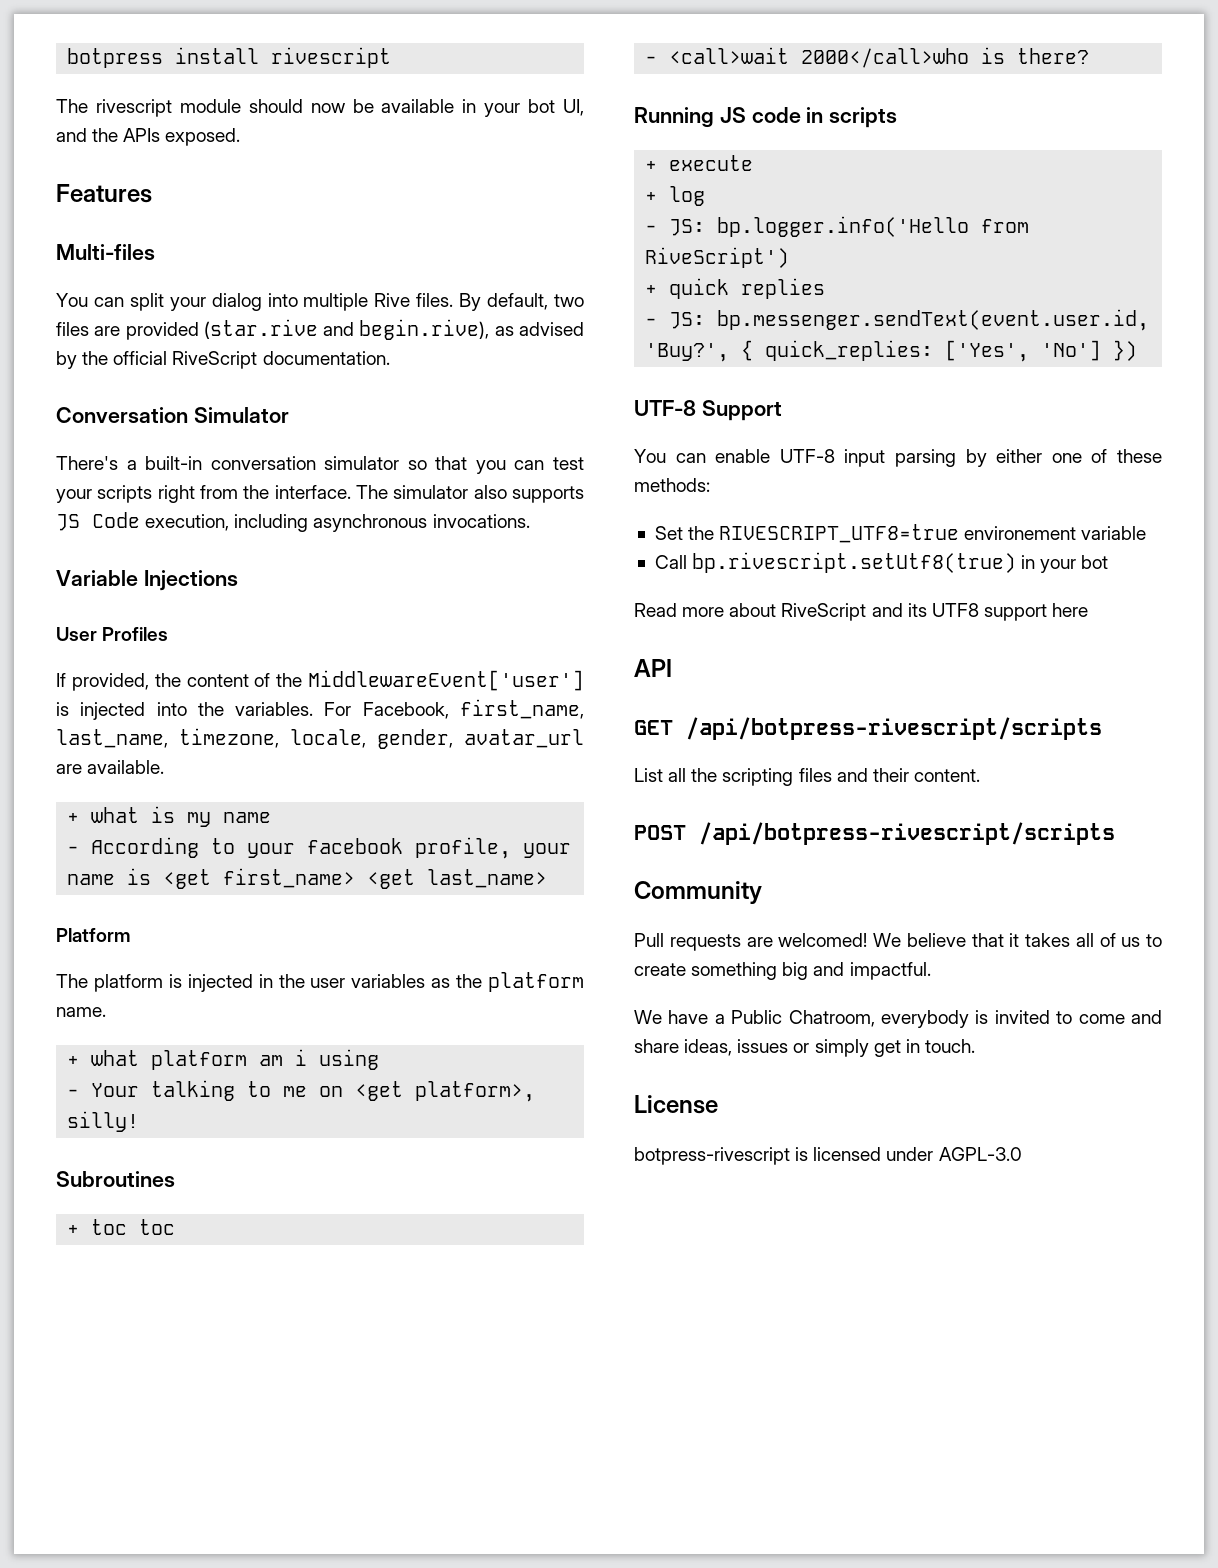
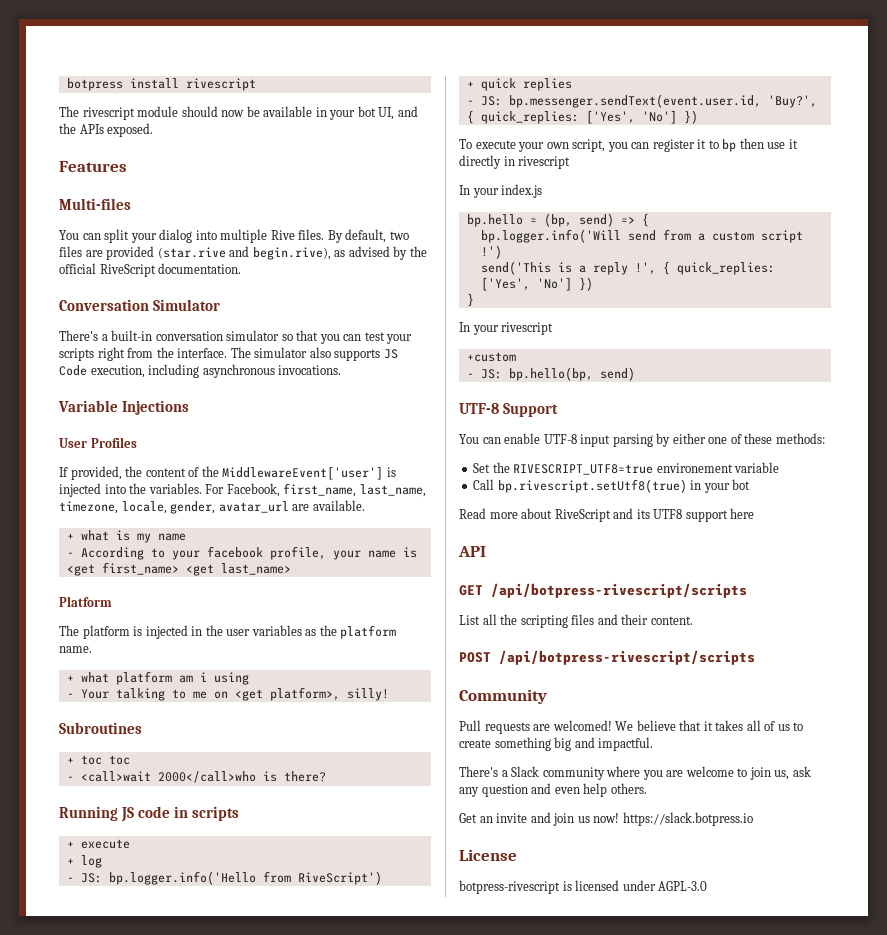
+ To execute your own script, you can register it to bp then use it directly in rivescript
+ In your index.js
+ bp.hello = (bp, send) => {
+ bp.logger.info('Will send from a custom script !')
+ send('This is a reply !', { quick_replies: ['Yes', 'No'] })
+ }
+ In your rivescript
+ +custom
+ - JS: bp.hello(bp, send)
- We have a Public Chatroom, everybody is invited to come and share ideas, issues or simply get in touch.
+ There's a Slack community where you are welcome to join us, ask any question and even help others.
+ Get an invite and join us now! https://slack.botpress.io

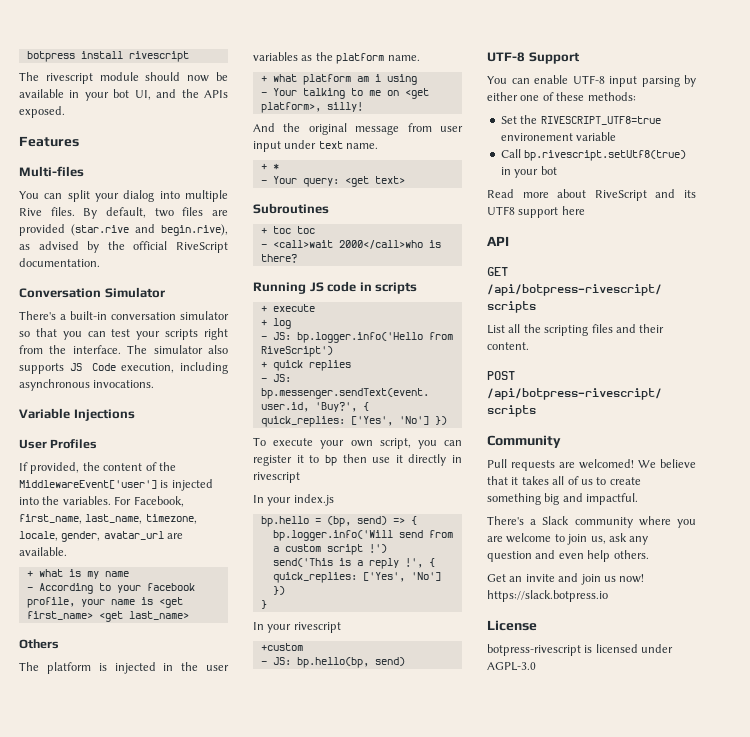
- Platform
+ Others
+ And the original message from user input under text name.
+ + *
+ - Your query: <get text>

